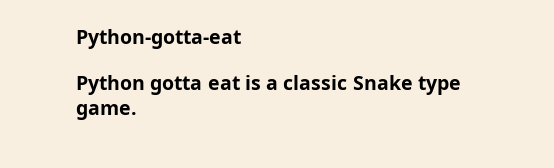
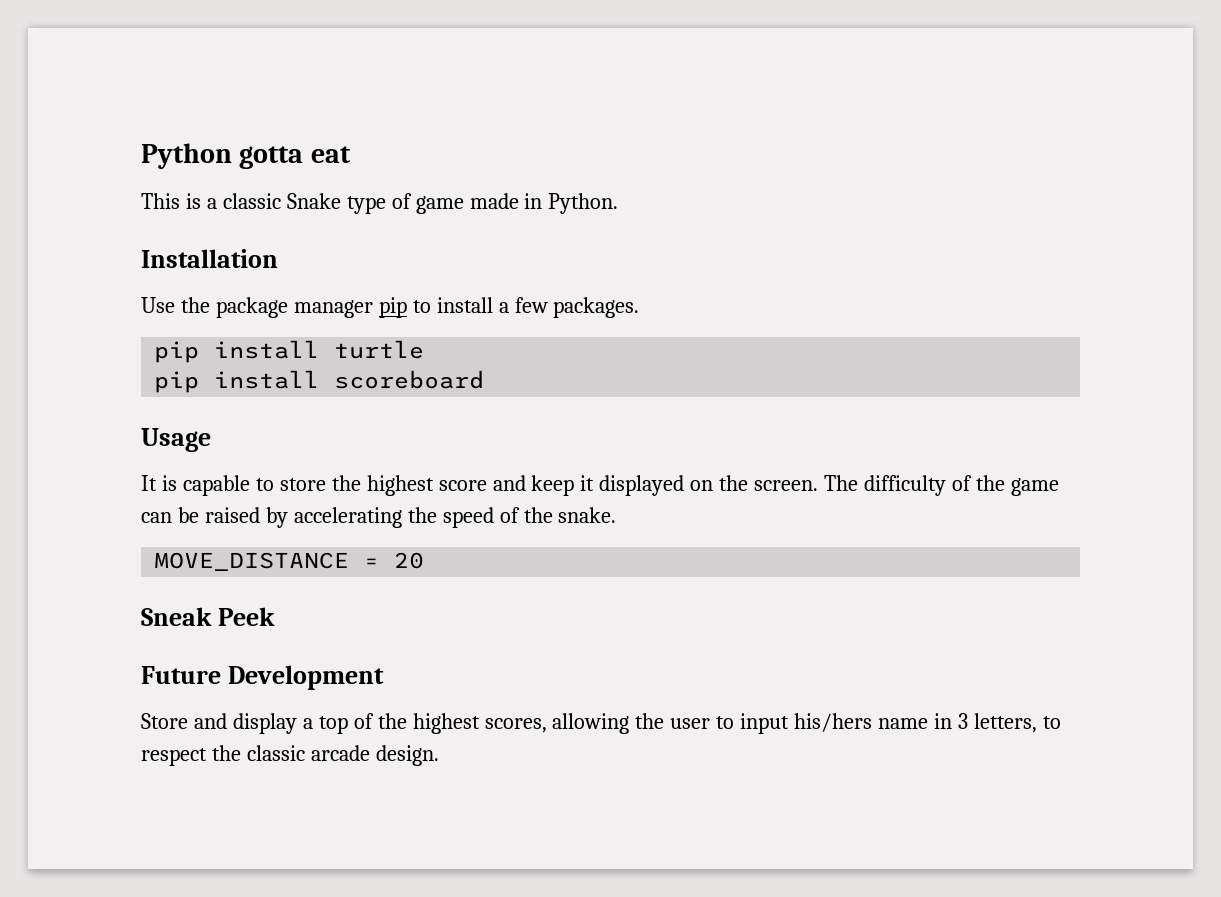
- Python-gotta-eat
- Python gotta eat is a classic Snake type game.
+ Python gotta eat
+ This is a classic Snake type of game made in Python.
+ Installation
+ Use the package manager pip to install a few packages.
+ pip install turtle
+ pip install scoreboard
+ Usage
+ It is capable to store the highest score and keep it displayed on the screen. The difficulty of the game can be raised by accelerating the speed of the snake.
+ MOVE_DISTANCE = 20
+ Sneak Peek
+ Future Development
+ Store and display a top of the highest scores, allowing the user to input his/hers name in 3 letters, to respect the classic arcade design.

